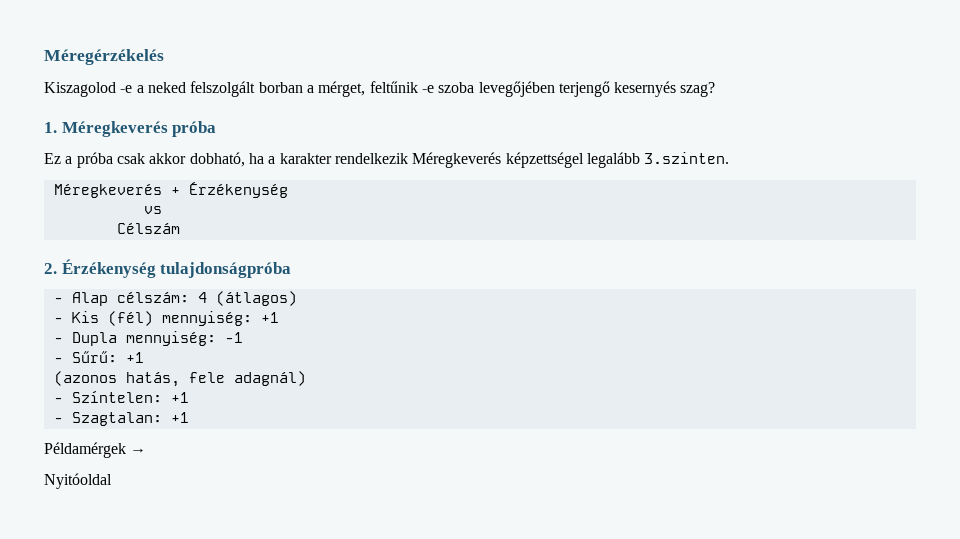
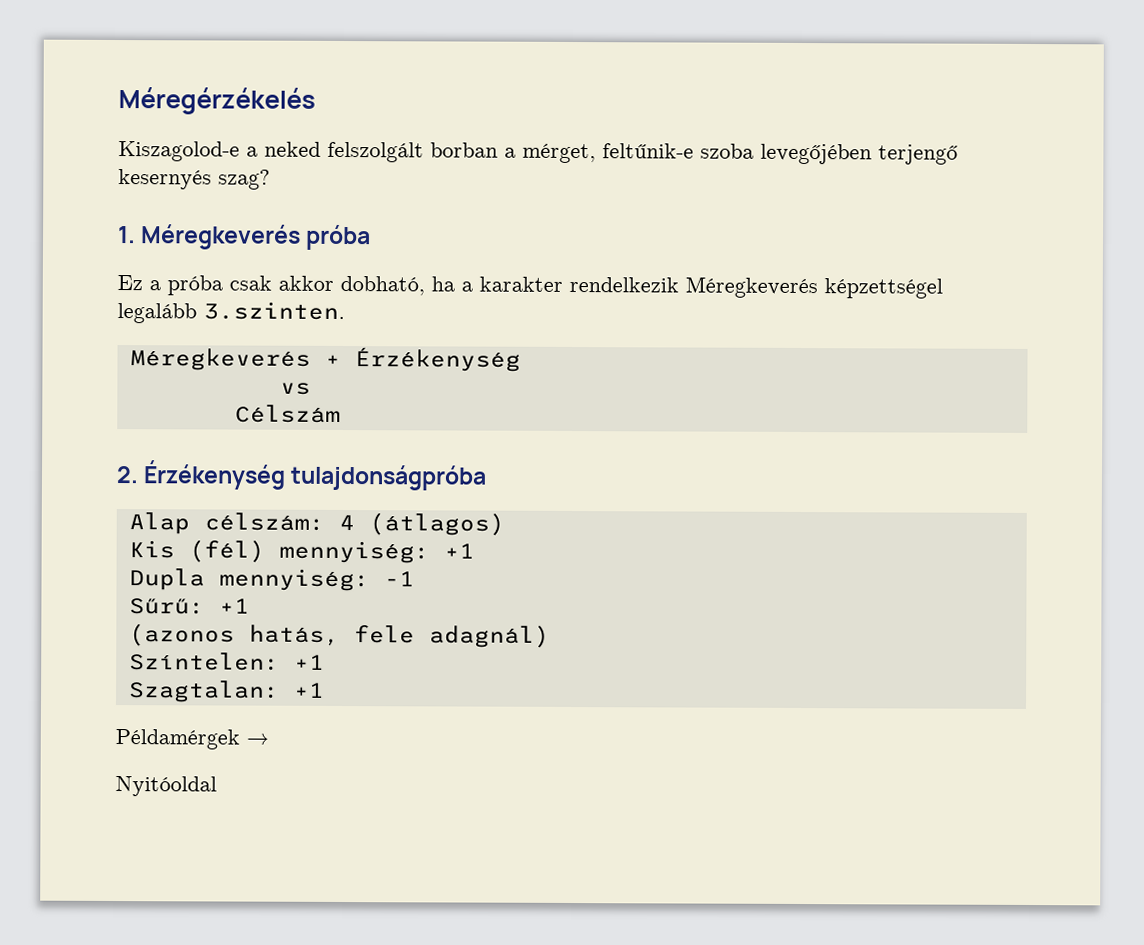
- Kiszagolod -e a neked felszolgált borban a mérget, feltűnik -e szoba levegőjében terjengő kesernyés szag?
+ Kiszagolod-e a neked felszolgált borban a mérget, feltűnik-e szoba levegőjében terjengő kesernyés szag?
- - Alap célszám: 4 (átlagos)
+ Alap célszám: 4 (átlagos)
- - Kis (fél) mennyiség: +1
+ Kis (fél) mennyiség: +1
- - Dupla mennyiség: -1
+ Dupla mennyiség: -1
- - Sűrű: +1
+ Sűrű: +1
- - Színtelen: +1
+ Színtelen: +1
- - Szagtalan: +1
+ Szagtalan: +1

